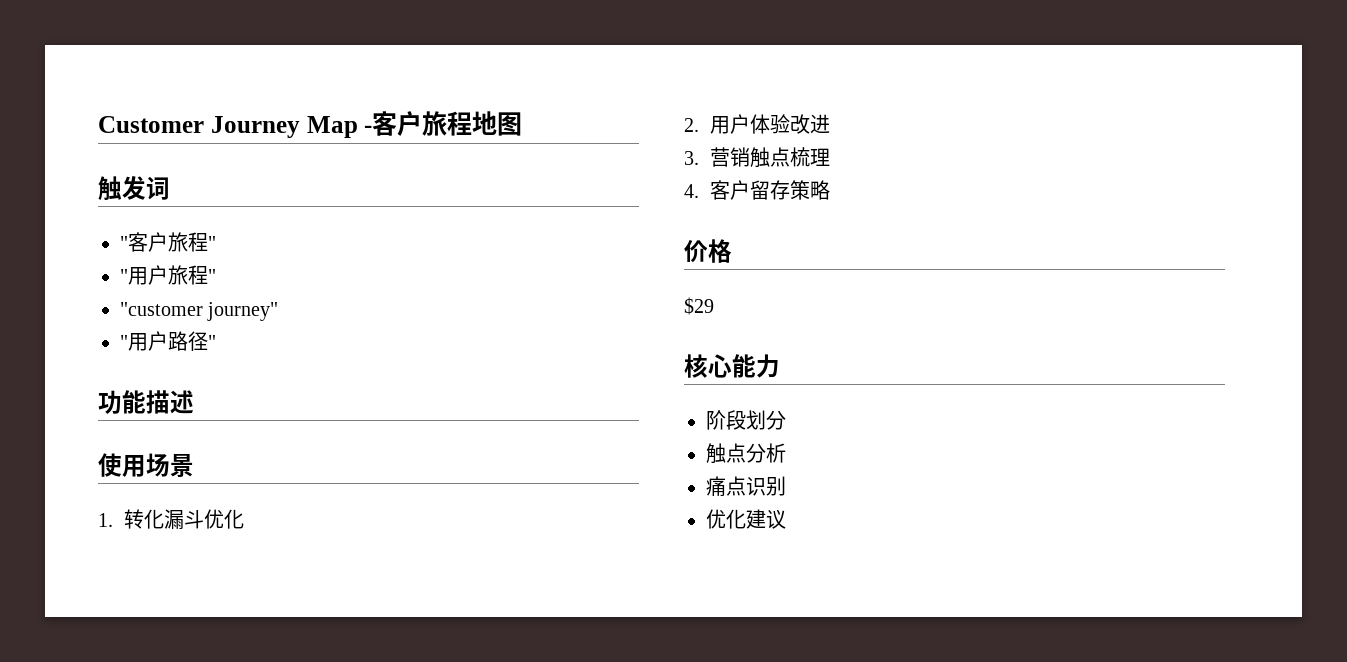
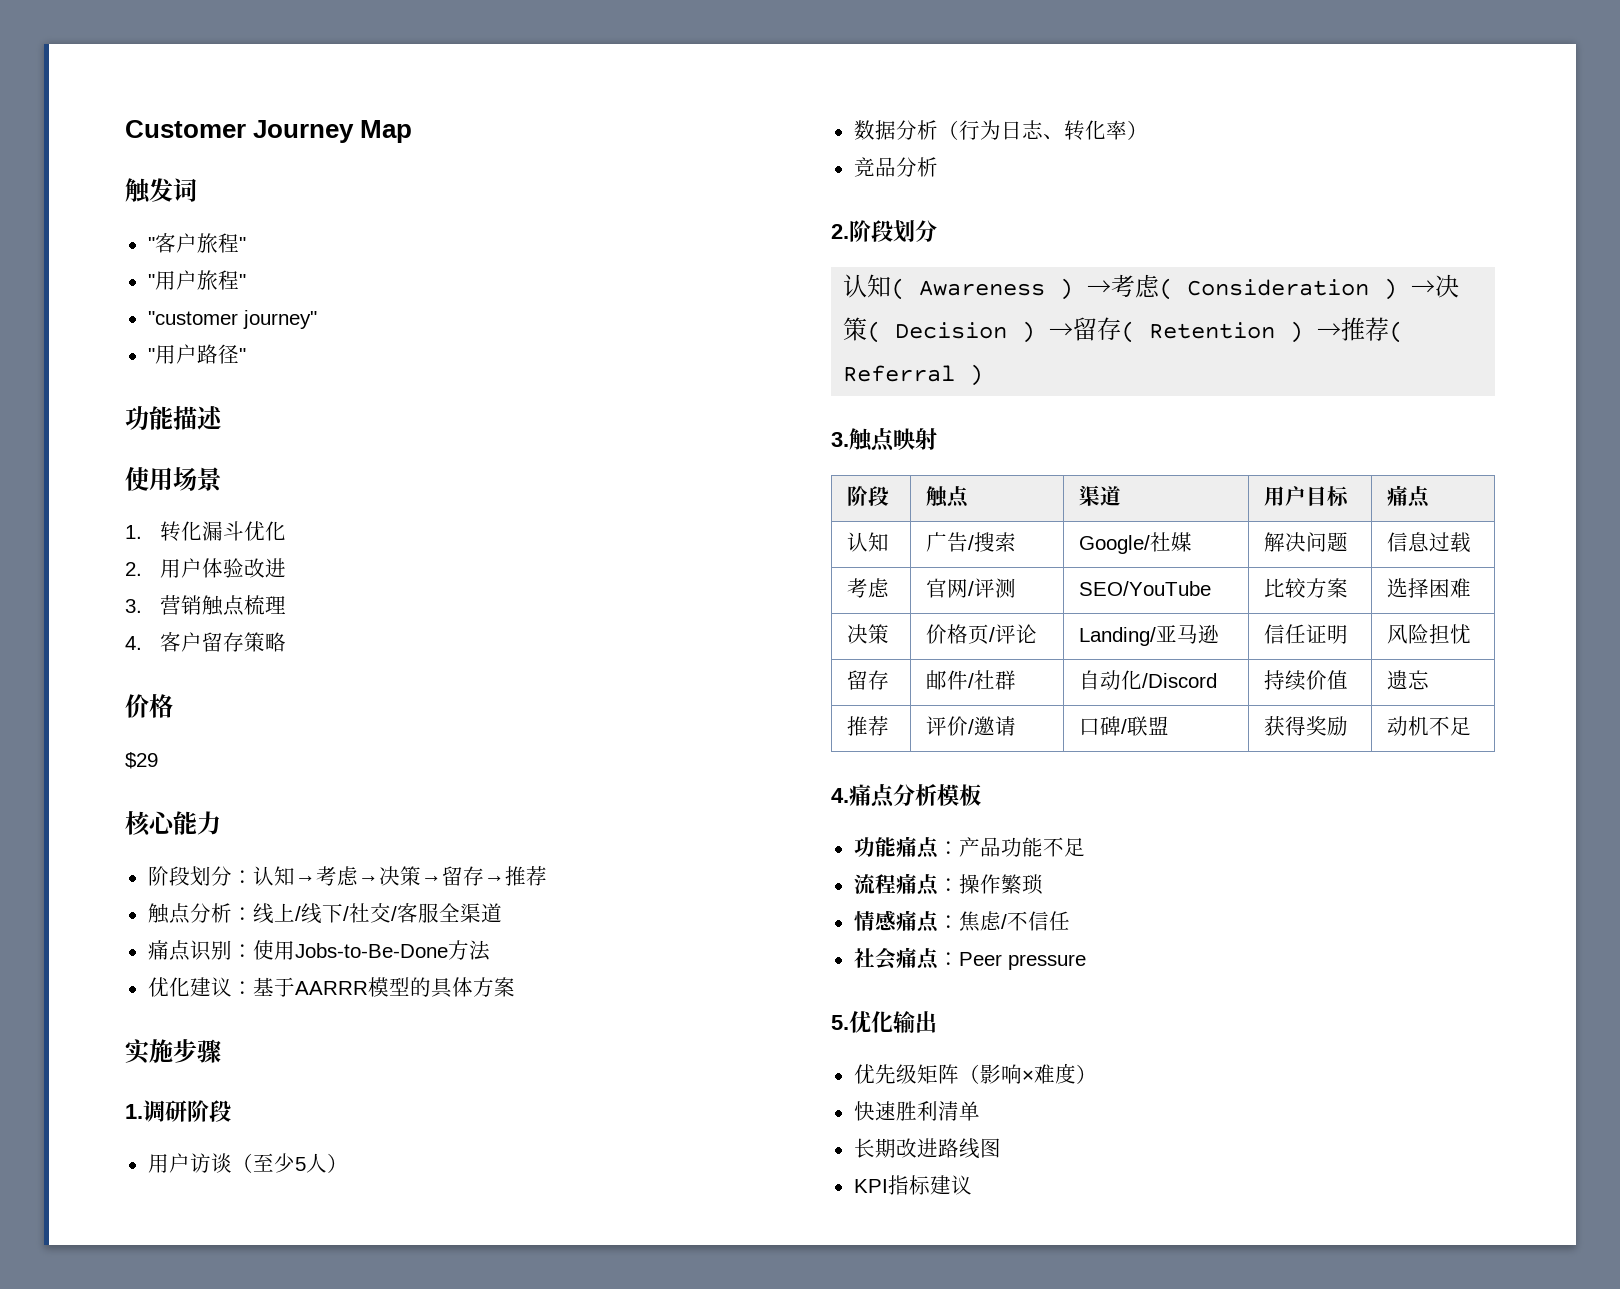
- Customer Journey Map -客户旅程地图
+ Customer Journey Map
- 阶段划分
- 触点分析
+ 阶段划分：认知→考虑→决策→留存→推荐
+ 触点分析：线上/线下/社交/客服全渠道
- 痛点识别
+ 痛点识别：使用Jobs-to-Be-Done方法
- 优化建议
+ 优化建议：基于AARRR模型的具体方案
+ 实施步骤
+ 1.调研阶段
+ 用户访谈（至少5人）
+ 数据分析（行为日志、转化率）
+ 竞品分析
+ 2.阶段划分
+ 认知( Awareness ) →考虑( Consideration ) →决策( Decision ) →留存( Retention ) →推荐( Referral )
+ 3.触点映射
+ 阶段 | 触点 | 渠道 | 用户目标 | 痛点
+ 认知 | 广告/搜索 | Google/社媒 | 解决问题 | 信息过载
+ 考虑 | 官网/评测 | SEO/YouTube | 比较方案 | 选择困难
+ 决策 | 价格页/评论 | Landing/亚马逊 | 信任证明 | 风险担忧
+ 留存 | 邮件/社群 | 自动化/Discord | 持续价值 | 遗忘
+ 推荐 | 评价/邀请 | 口碑/联盟 | 获得奖励 | 动机不足
+ 4.痛点分析模板
+ 功能痛点：产品功能不足
+ 流程痛点：操作繁琐
+ 情感痛点：焦虑/不信任
+ 社会痛点：Peer pressure
+ 5.优化输出
+ 优先级矩阵（影响×难度）
+ 快速胜利清单
+ 长期改进路线图
+ KPI指标建议

